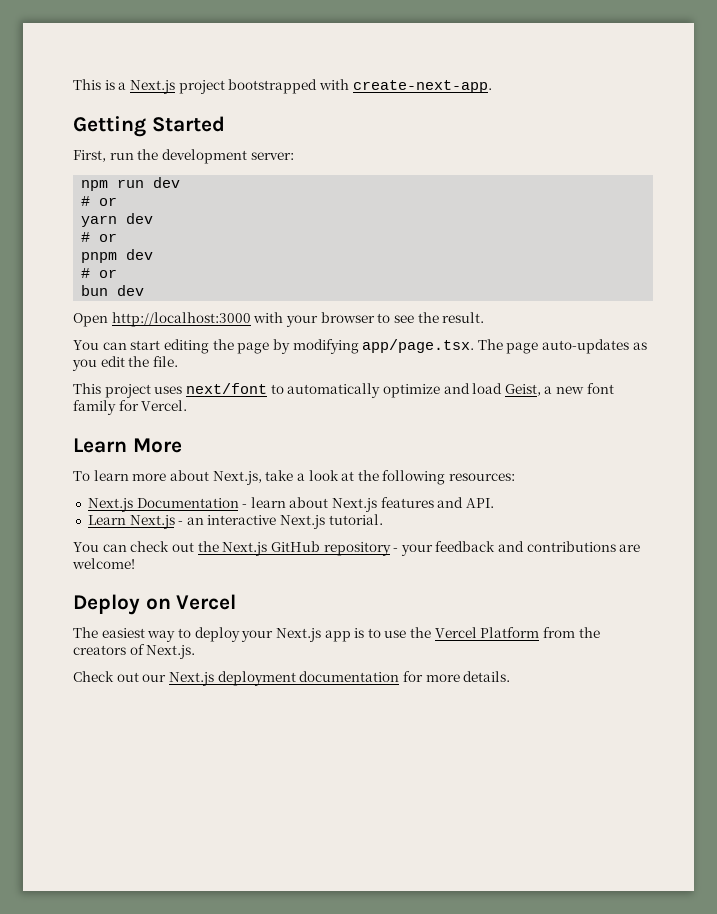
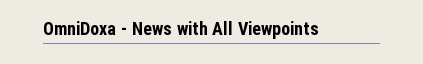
- This is a Next.js project bootstrapped with create-next-app.
- Getting Started
- First, run the development server:
- npm run dev
- # or
- yarn dev
- # or
- pnpm dev
- # or
- bun dev
- Open http://localhost:3000 with your browser to see the result.
- You can start editing the page by modifying app/page.tsx. The page auto-updates as you edit the file.
- This project uses next/font to automatically optimize and load Geist, a new font family for Vercel.
- Learn More
- To learn more about Next.js, take a look at the following resources:
- Next.js Documentation - learn about Next.js features and API.
- Learn Next.js - an interactive Next.js tutorial.
- You can check out the Next.js GitHub repository - your feedback and contributions are welcome!
- Deploy on Vercel
- The easiest way to deploy your Next.js app is to use the Vercel Platform from the creators of Next.js.
- Check out our Next.js deployment documentation for more details.
+ OmniDoxa - News with All Viewpoints

